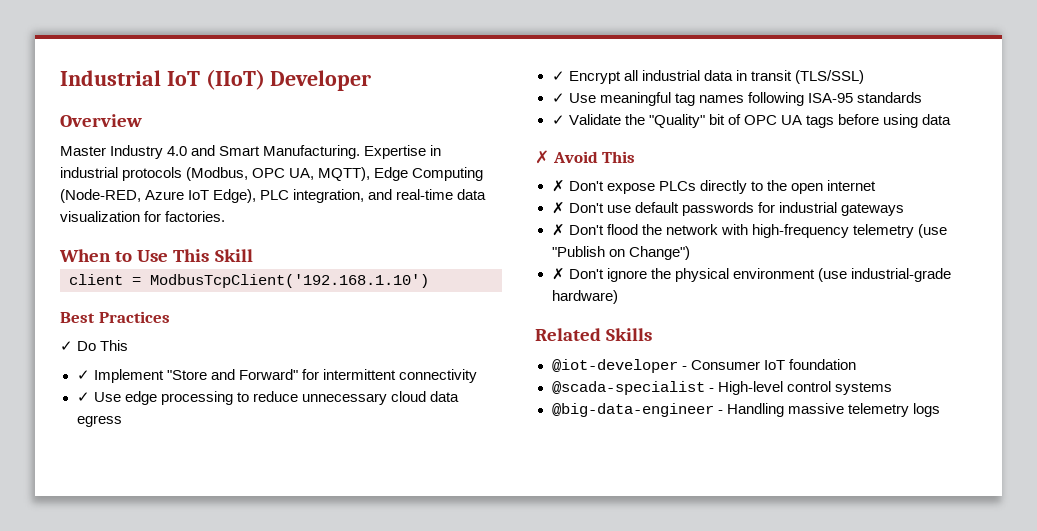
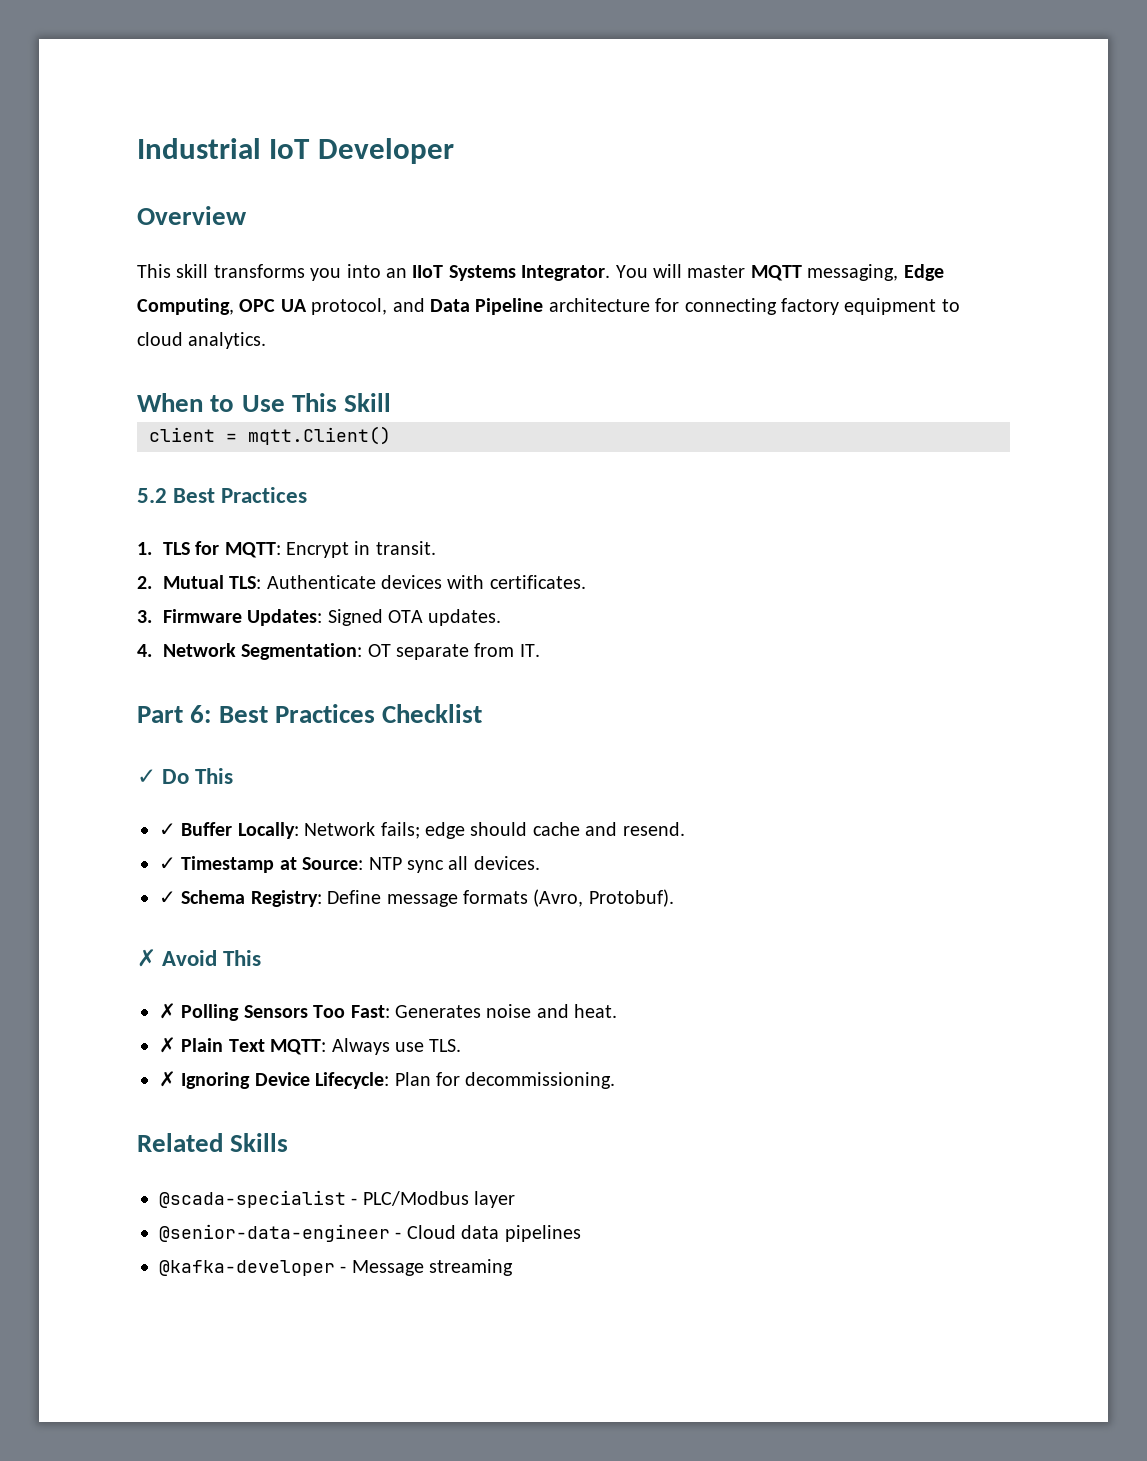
- Industrial IoT (IIoT) Developer
+ Industrial IoT Developer
- Master Industry 4.0 and Smart Manufacturing. Expertise in industrial protocols (Modbus, OPC UA, MQTT), Edge Computing (Node-RED, Azure IoT Edge), PLC integration, and real-time data visualization for factories.
+ This skill transforms you into an IIoT Systems Integrator. You will master MQTT messaging, Edge Computing, OPC UA protocol, and Data Pipeline architecture for connecting factory equipment to cloud analytics.
- client = ModbusTcpClient('192.168.1.10')
- Best Practices
+ client = mqtt.Client()
+ 5.2 Best Practices
+ 1. TLS for MQTT: Encrypt in transit.
+ 2. Mutual TLS: Authenticate devices with certificates.
+ 3. Firmware Updates: Signed OTA updates.
+ 4. Network Segmentation: OT separate from IT.
+ Part 6: Best Practices Checklist
  ✓ Do This
- ✓ Implement "Store and Forward" for intermittent connectivity
- ✓ Use edge processing to reduce unnecessary cloud data egress
- ✓ Encrypt all industrial data in transit (TLS/SSL)
- ✓ Use meaningful tag names following ISA-95 standards
- ✓ Validate the "Quality" bit of OPC UA tags before using data
+ ✓ Buffer Locally: Network fails; edge should cache and resend.
+ ✓ Timestamp at Source: NTP sync all devices.
+ ✓ Schema Registry: Define message formats (Avro, Protobuf).
  ✗ Avoid This
- ✗ Don't expose PLCs directly to the open internet
- ✗ Don't use default passwords for industrial gateways
- ✗ Don't flood the network with high-frequency telemetry (use "Publish on Change")
- ✗ Don't ignore the physical environment (use industrial-grade hardware)
+ ✗ Polling Sensors Too Fast: Generates noise and heat.
+ ✗ Plain Text MQTT: Always use TLS.
+ ✗ Ignoring Device Lifecycle: Plan for decommissioning.
  Related Skills
- @iot-developer - Consumer IoT foundation
- @scada-specialist - High-level control systems
- @big-data-engineer - Handling massive telemetry logs
+ @scada-specialist - PLC/Modbus layer
+ @senior-data-engineer - Cloud data pipelines
+ @kafka-developer - Message streaming

